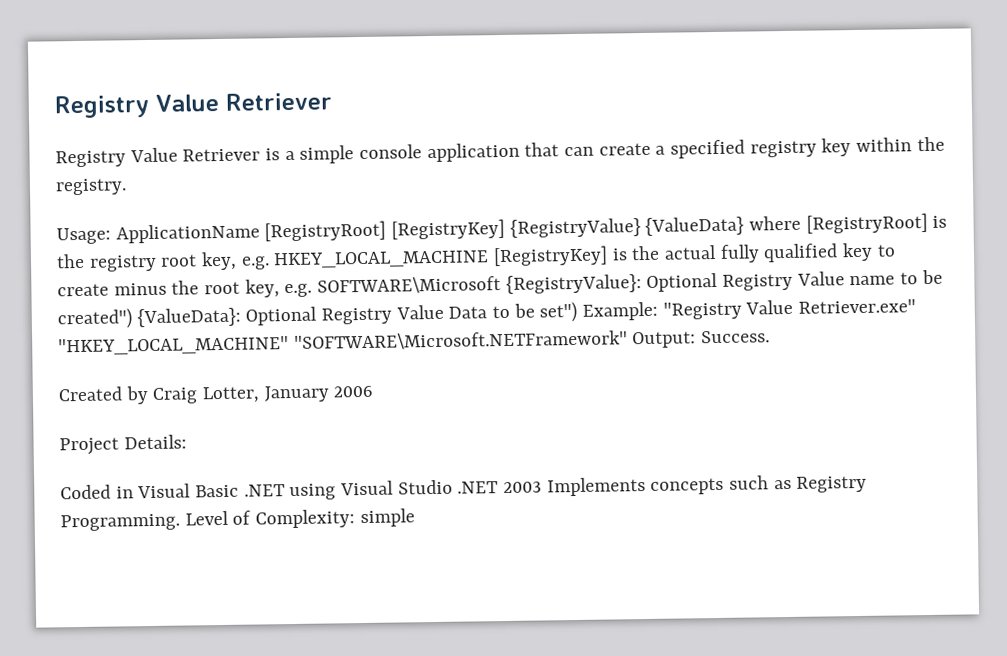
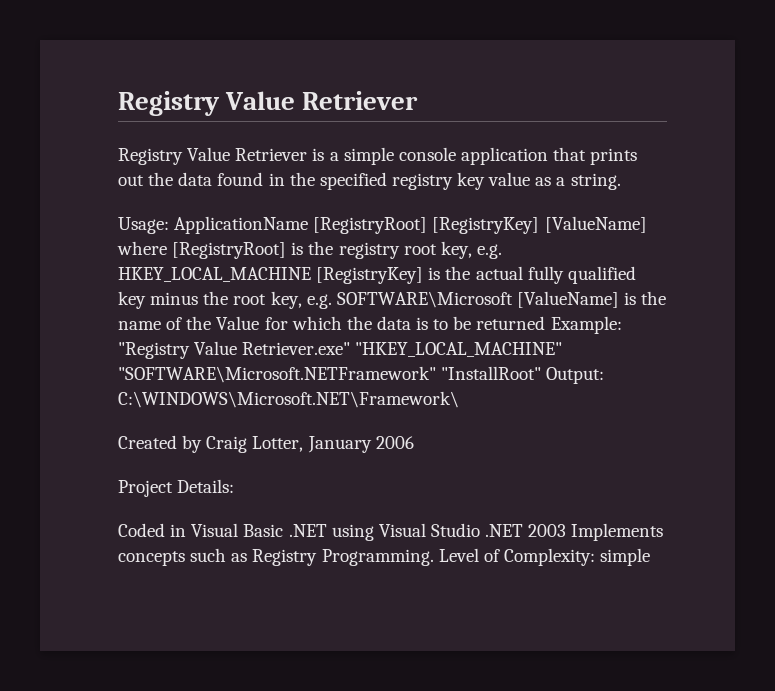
- Registry Value Retriever is a simple console application that can create a specified registry key within the registry.
+ Registry Value Retriever is a simple console application that prints out the data found in the specified registry key value as a string.
- Usage: ApplicationName [RegistryRoot] [RegistryKey] {RegistryValue} {ValueData} where [RegistryRoot] is the registry root key, e.g. HKEY_LOCAL_MACHINE [RegistryKey] is the actual fully qualified key to create minus the root key, e.g. SOFTWARE\Microsoft {RegistryValue}: Optional Registry Value name to be created") {ValueData}: Optional Registry Value Data to be set") Example: "Registry Value Retriever.exe" "HKEY_LOCAL_MACHINE" "SOFTWARE\Microsoft.NETFramework" Output: Success.
+ Usage: ApplicationName [RegistryRoot] [RegistryKey] [ValueName] where [RegistryRoot] is the registry root key, e.g. HKEY_LOCAL_MACHINE [RegistryKey] is the actual fully qualified key minus the root key, e.g. SOFTWARE\Microsoft [ValueName] is the name of the Value for which the data is to be returned Example: "Registry Value Retriever.exe" "HKEY_LOCAL_MACHINE" "SOFTWARE\Microsoft.NETFramework" "InstallRoot" Output: C:\WINDOWS\Microsoft.NET\Framework\

